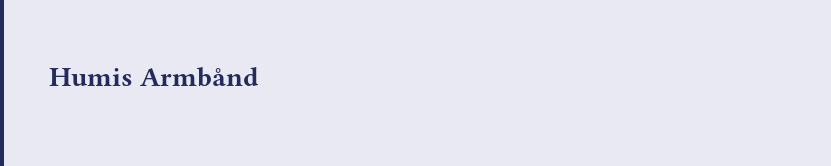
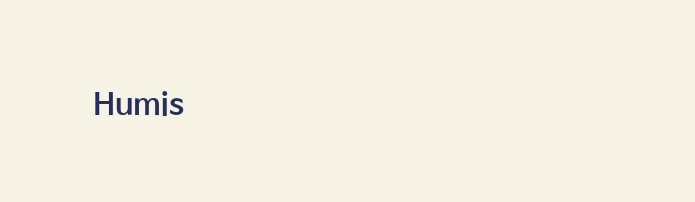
- Humis Armbånd
+ Humis

